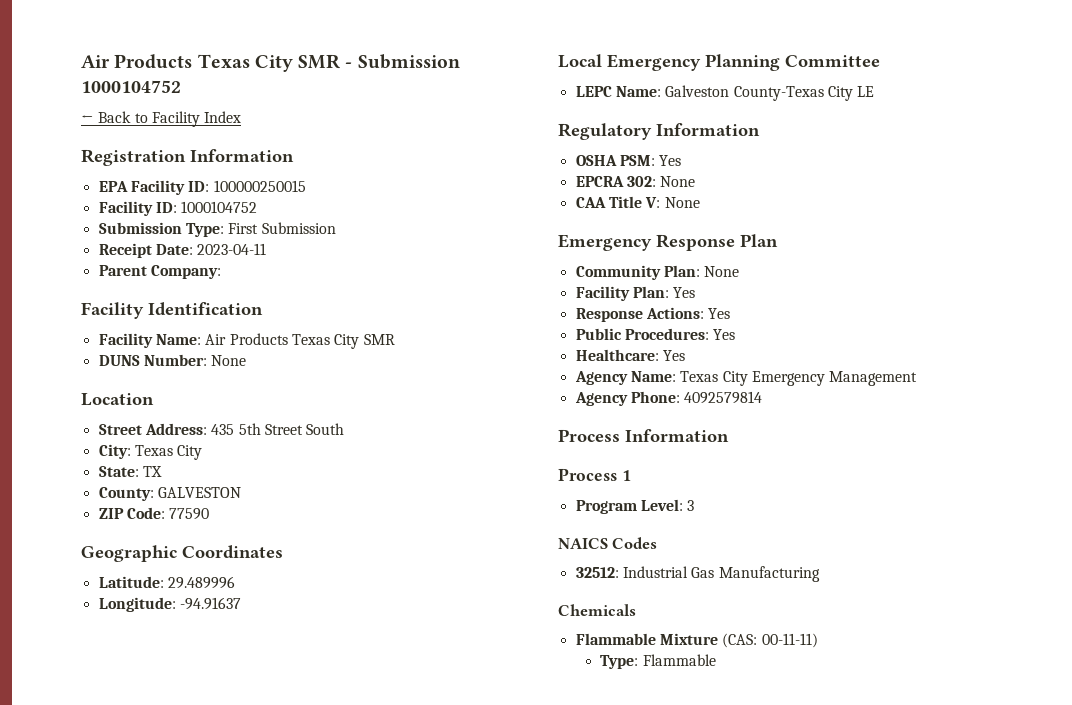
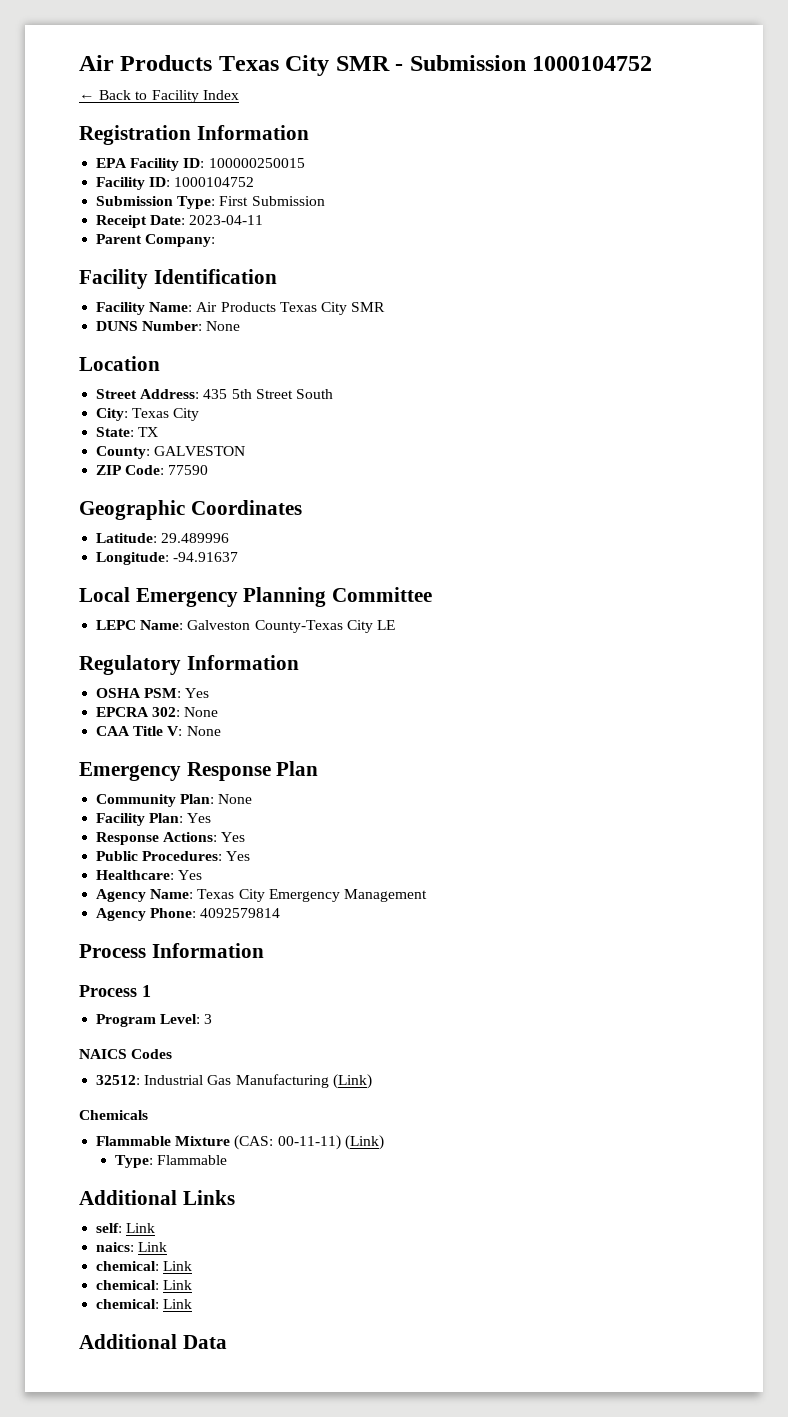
- 32512: Industrial Gas Manufacturing
+ 32512: Industrial Gas Manufacturing (Link)
- Flammable Mixture (CAS: 00-11-11)
+ Flammable Mixture (CAS: 00-11-11) (Link)
+ Additional Links
+ self: Link
+ naics: Link
+ chemical: Link
+ chemical: Link
+ chemical: Link
+ Additional Data

